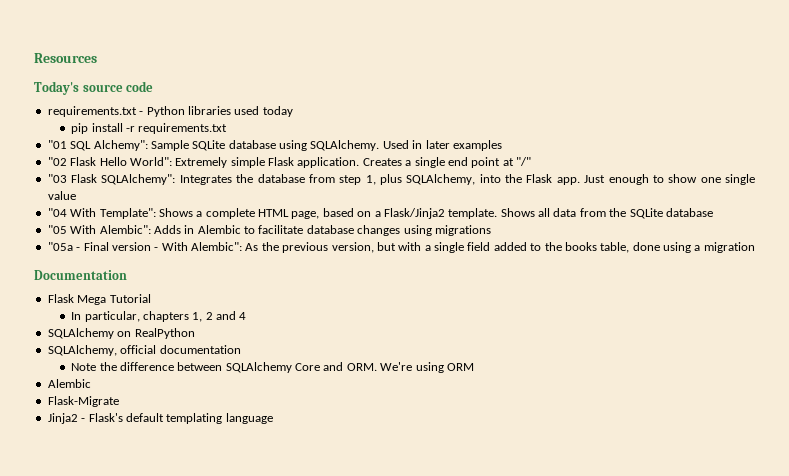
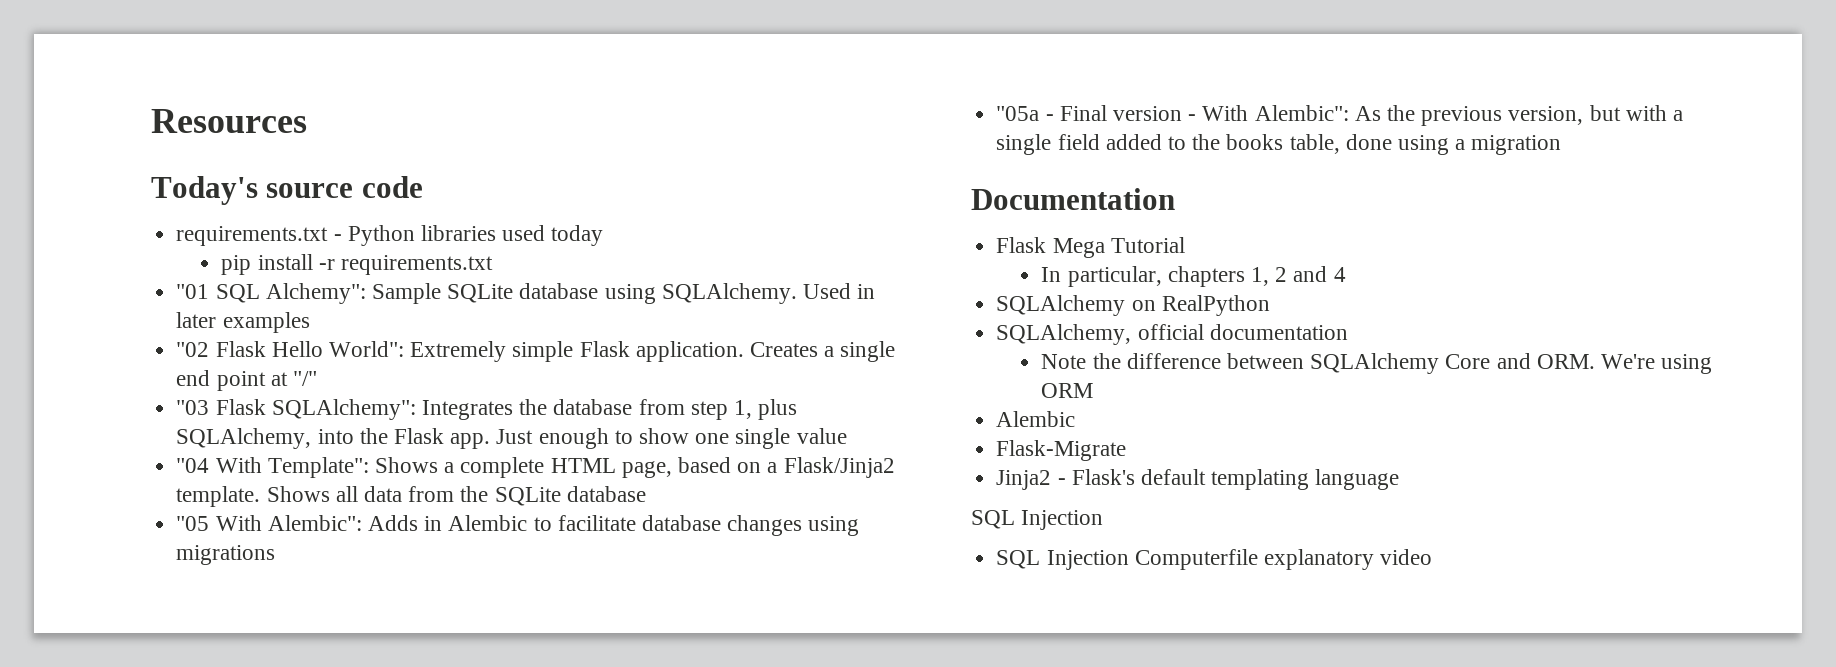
  Jinja2 - Flask's default templating language
+ SQL Injection
+ SQL Injection Computerfile explanatory video

